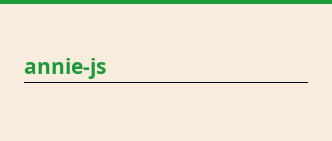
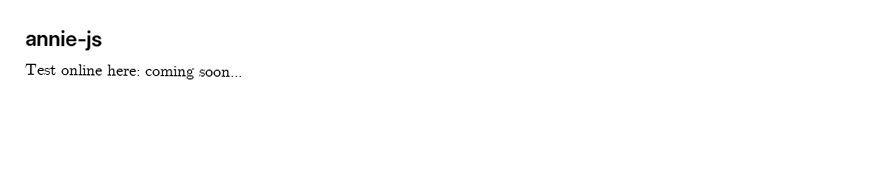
+ Test online here: coming soon...

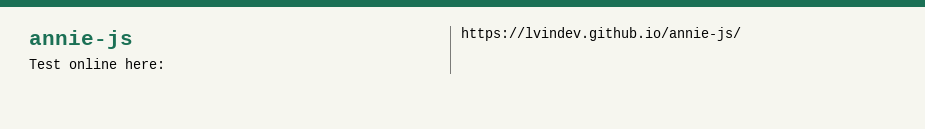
- Test online here: coming soon...
+ Test online here: https://lvindev.github.io/annie-js/

